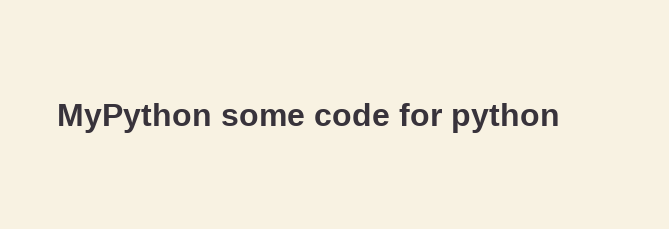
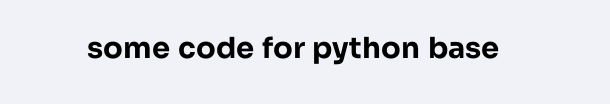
- MyPython some code for python
+ some code for python base

